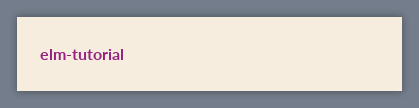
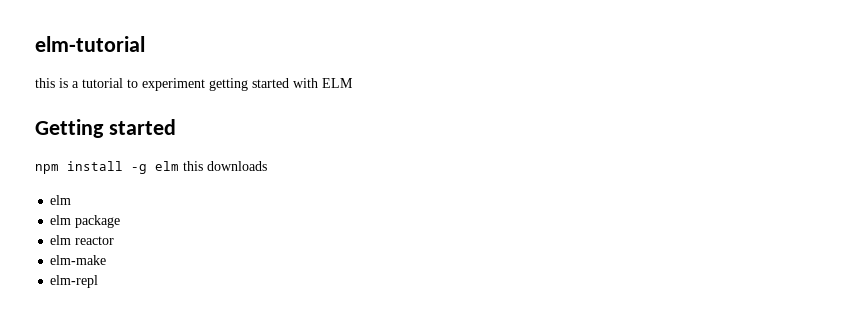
+ this is a tutorial to experiment getting started with ELM
+ Getting started
+ npm install -g elm this downloads
+ elm
+ elm package
+ elm reactor
+ elm-make
+ elm-repl

